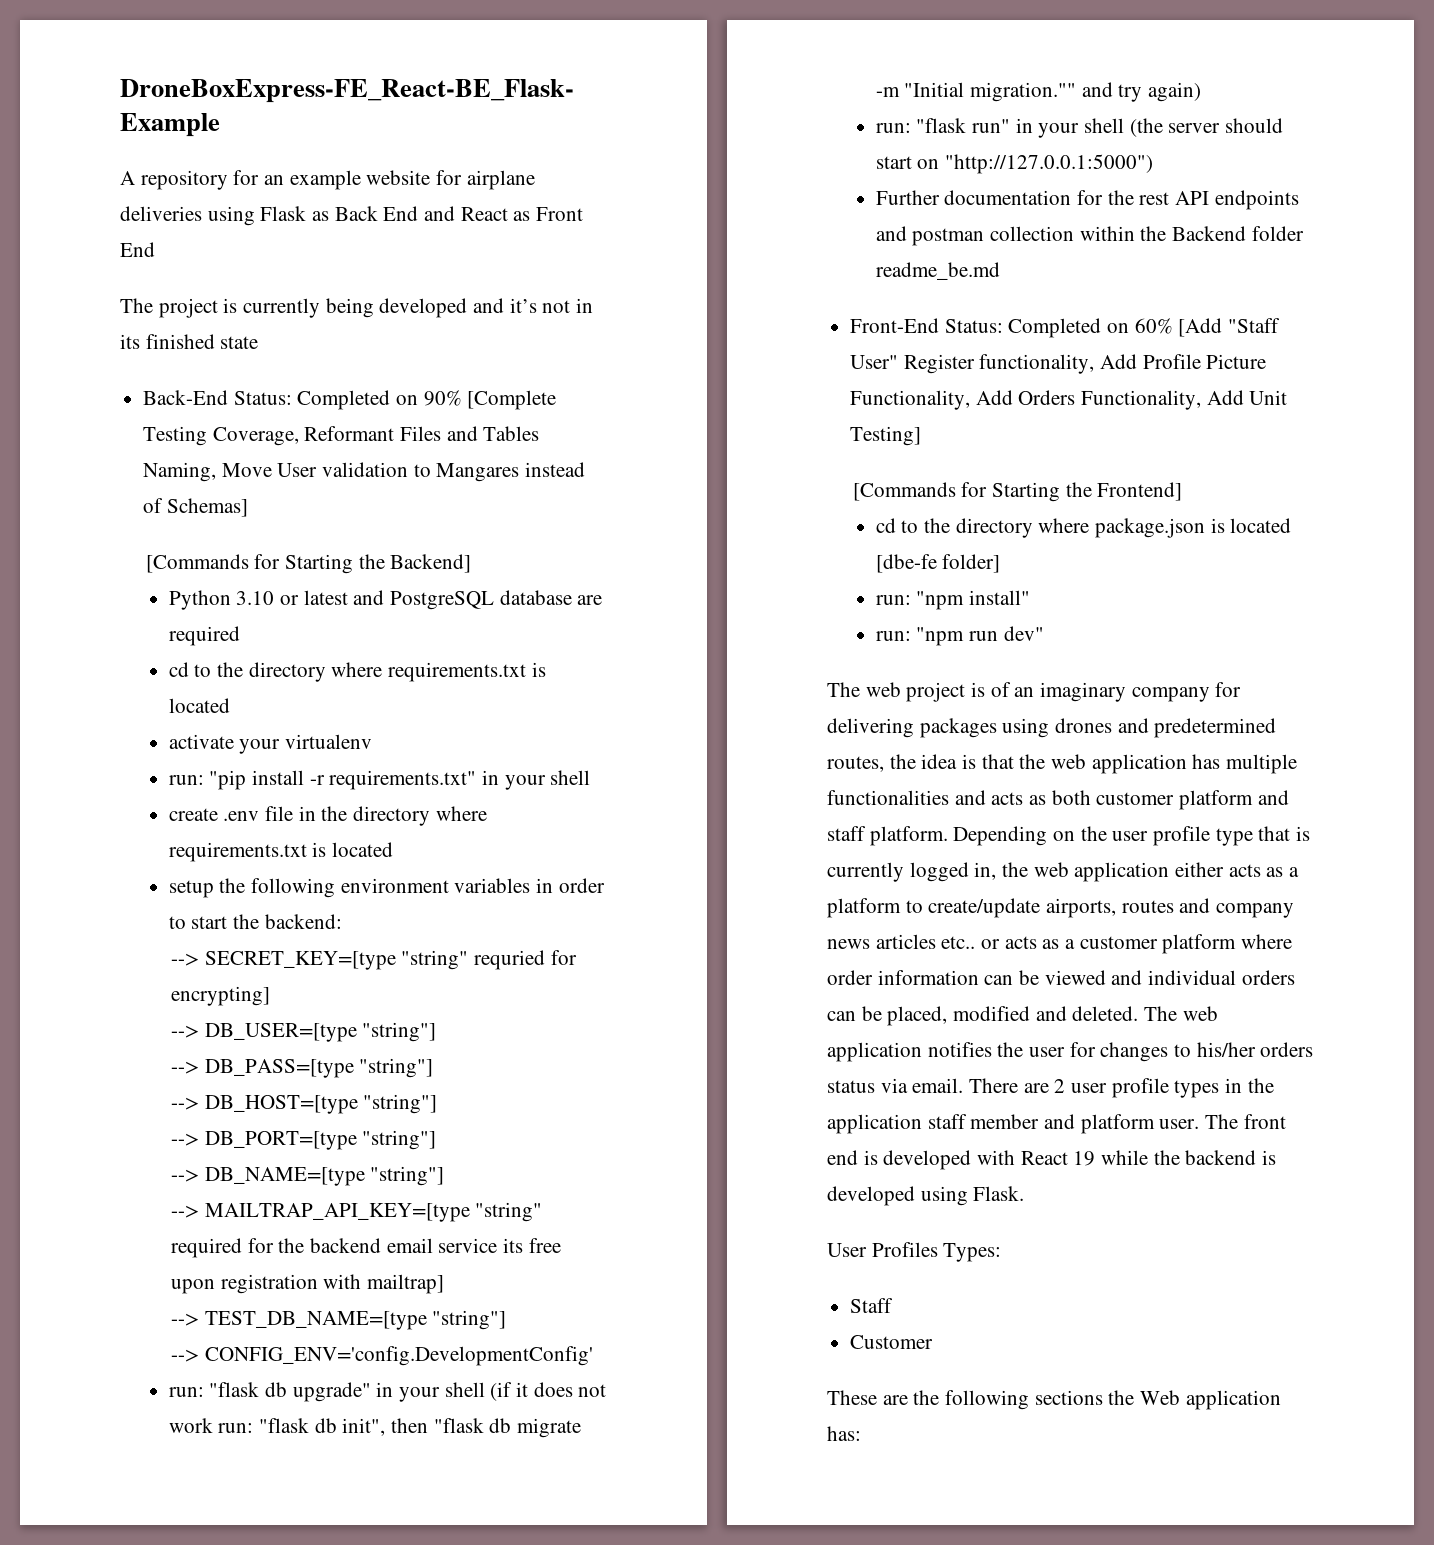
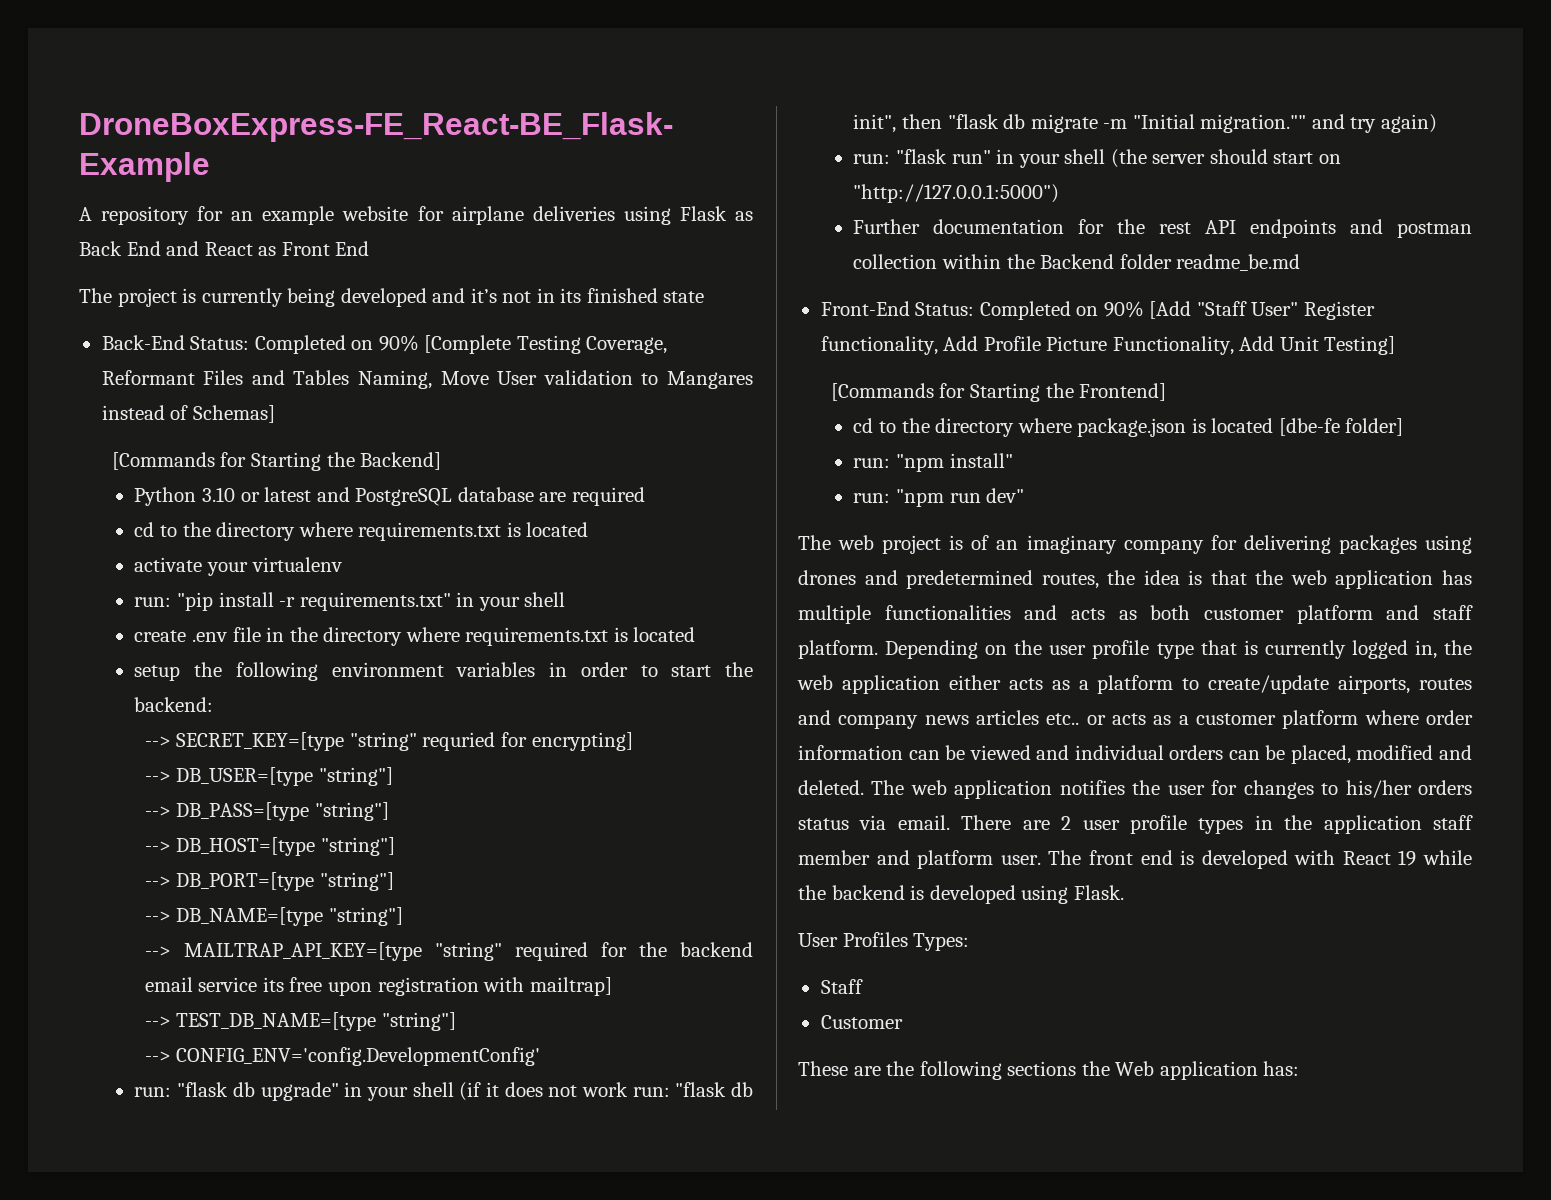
- Front-End Status: Completed on 60% [Add "Staff User" Register functionality, Add Profile Picture Functionality, Add Orders Functionality, Add Unit Testing]
+ Front-End Status: Completed on 90% [Add "Staff User" Register functionality, Add Profile Picture Functionality, Add Unit Testing]

